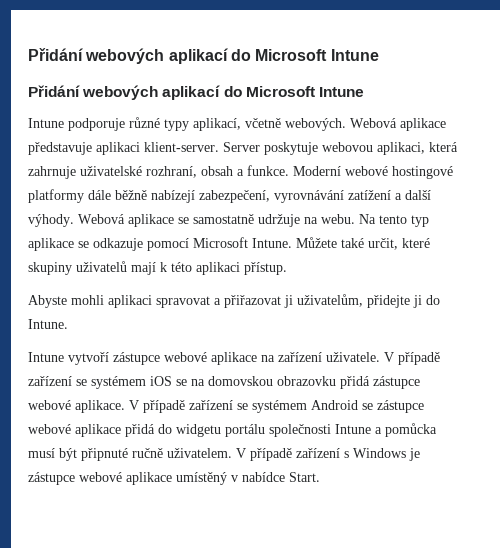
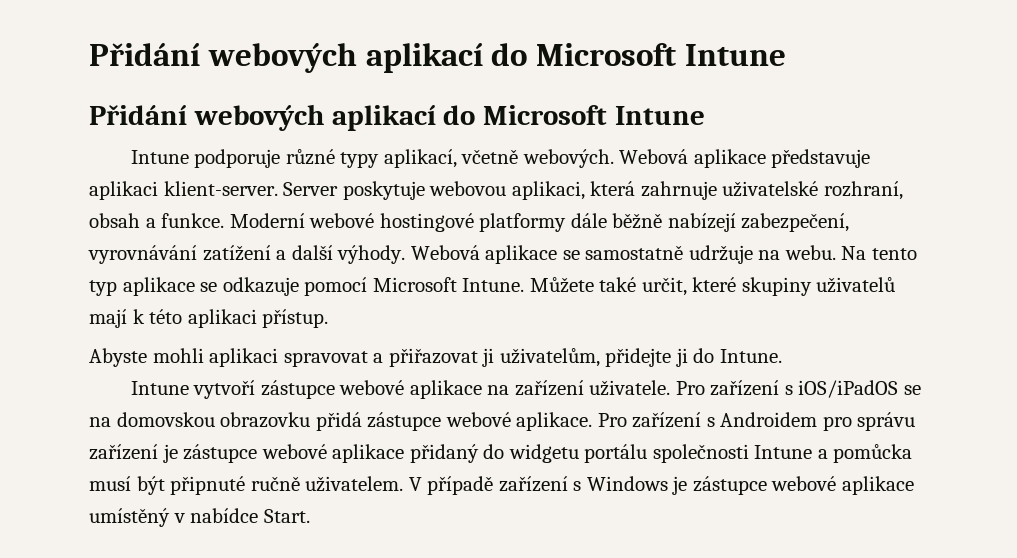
- V případě zařízení se systémem iOS se na domovskou obrazovku přidá zástupce webové aplikace.
+ Pro zařízení s iOS/iPadOS se na domovskou obrazovku přidá zástupce webové aplikace.
- V případě zařízení se systémem Android se zástupce webové aplikace přidá do widgetu portálu společnosti Intune a pomůcka musí být připnuté ručně uživatelem.
+ Pro zařízení s Androidem pro správu zařízení je zástupce webové aplikace přidaný do widgetu portálu společnosti Intune a pomůcka musí být připnuté ručně uživatelem.

